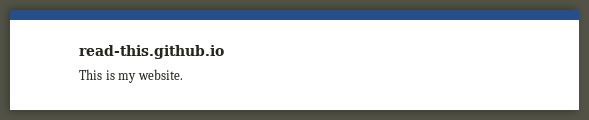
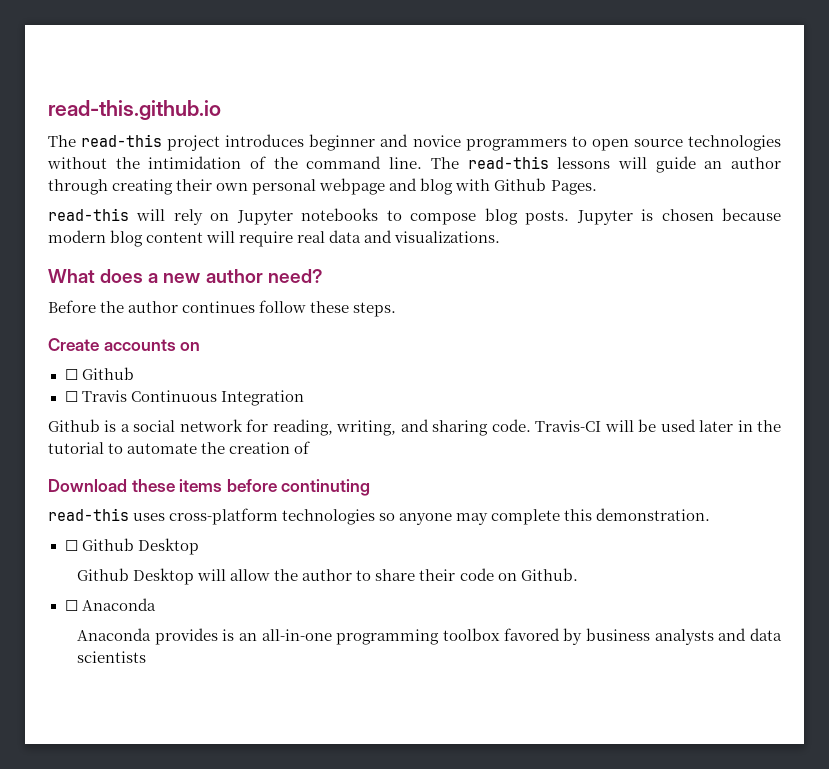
- This is my website.
+ The read-this project introduces beginner and novice programmers to open source technologies without the intimidation of the command line. The read-this lessons will guide an author through creating their own personal webpage and blog with Github Pages.
+ read-this will rely on Jupyter notebooks to compose blog posts. Jupyter is chosen because modern blog content will require real data and visualizations.
+ What does a new author need?
+ Before the author continues follow these steps.
+ Create accounts on
+ ☐ Github
+ ☐ Travis Continuous Integration
+ Github is a social network for reading, writing, and sharing code. Travis-CI will be used later in the tutorial to automate the creation of
+ Download these items before continuting
+ read-this uses cross-platform technologies so anyone may complete this demonstration.
+ ☐ Github Desktop
+ Github Desktop will allow the author to share their code on Github.
+ ☐ Anaconda
+ Anaconda provides is an all-in-one programming toolbox favored by business analysts and data scientists

